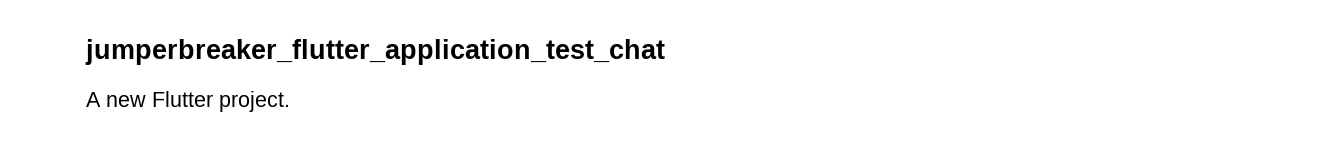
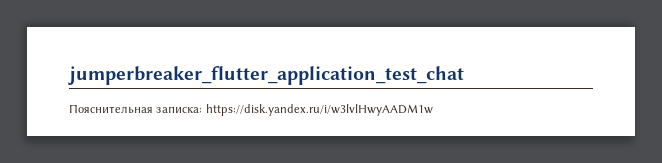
- A new Flutter project.
+ Пояснительная записка: https://disk.yandex.ru/i/w3lvlHwyAADM1w

